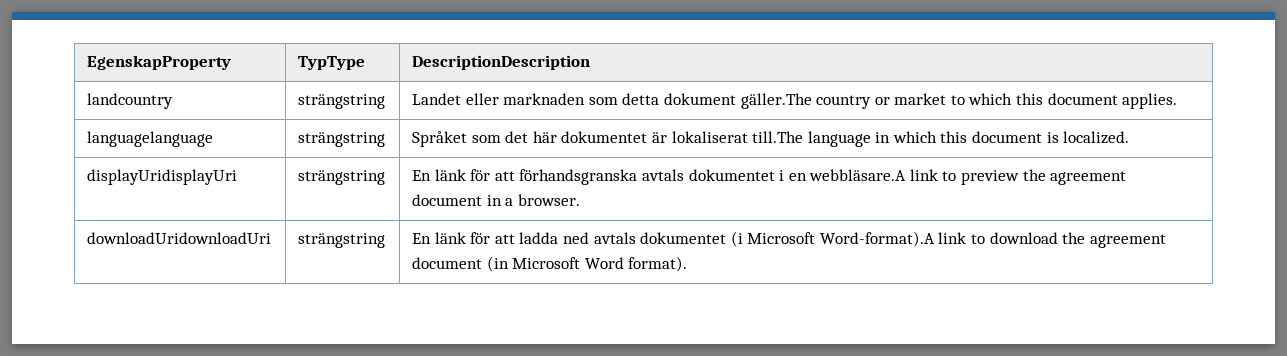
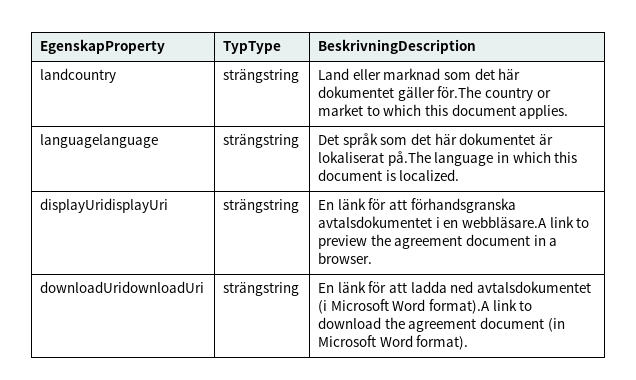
- EgenskapProperty | TypType | DescriptionDescription
+ EgenskapProperty | TypType | BeskrivningDescription
- landcountry | strängstring | Landet eller marknaden som detta dokument gäller.The country or market to which this document applies.
+ landcountry | strängstring | Land eller marknad som det här dokumentet gäller för.The country or market to which this document applies.
- languagelanguage | strängstring | Språket som det här dokumentet är lokaliserat till.The language in which this document is localized.
+ languagelanguage | strängstring | Det språk som det här dokumentet är lokaliserat på.The language in which this document is localized.
- displayUridisplayUri | strängstring | En länk för att förhandsgranska avtals dokumentet i en webbläsare.A link to preview the agreement document in a browser.
+ displayUridisplayUri | strängstring | En länk för att förhandsgranska avtalsdokumentet i en webbläsare.A link to preview the agreement document in a browser.
- downloadUridownloadUri | strängstring | En länk för att ladda ned avtals dokumentet (i Microsoft Word-format).A link to download the agreement document (in Microsoft Word format).
+ downloadUridownloadUri | strängstring | En länk för att ladda ned avtalsdokumentet (i Microsoft Word format).A link to download the agreement document (in Microsoft Word format).

